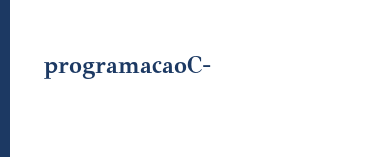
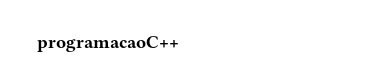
- programacaoC-
+ programacaoC++

